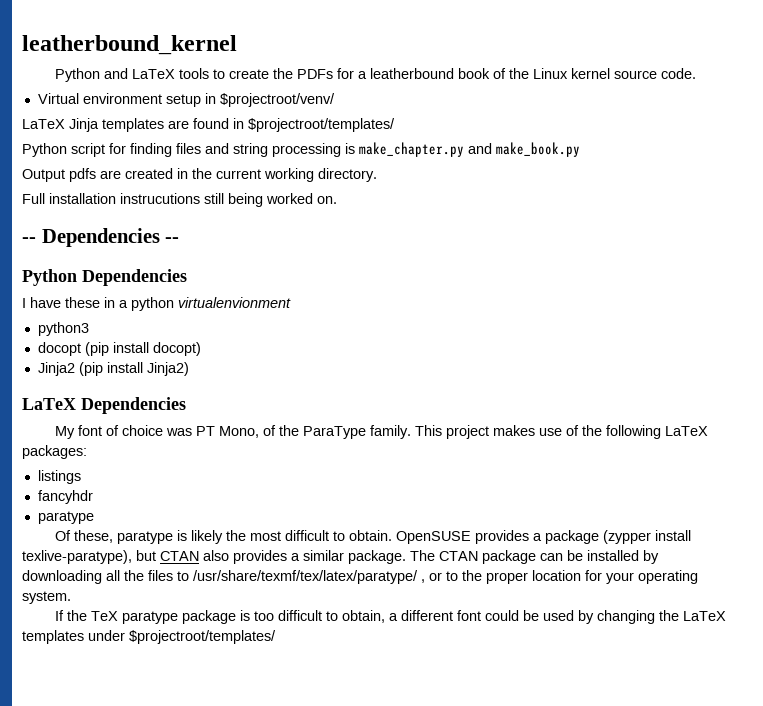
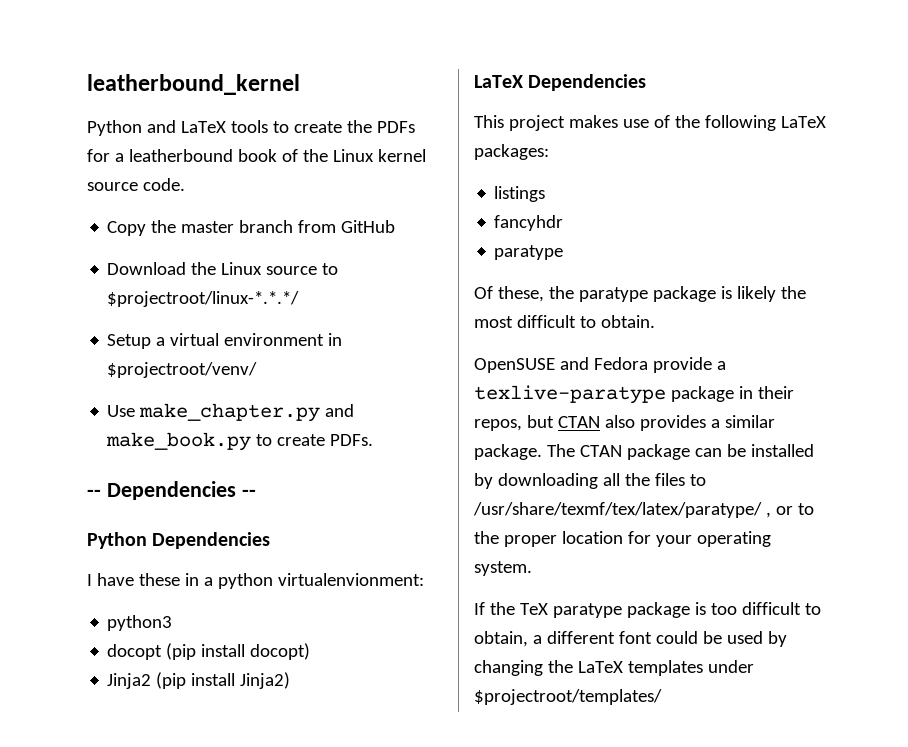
- Virtual environment setup in $projectroot/venv/
- LaTeX Jinja templates are found in $projectroot/templates/
- Python script for finding files and string processing is make_chapter.py and make_book.py
- Output pdfs are created in the current working directory.
- Full installation instrucutions still being worked on.
+ Copy the master branch from GitHub
+ Download the Linux source to $projectroot/linux-*.*.*/
+ Setup a virtual environment in $projectroot/venv/
+ Use make_chapter.py and make_book.py to create PDFs.
- I have these in a python virtualenvionment
+ I have these in a python virtualenvionment:
- My font of choice was PT Mono, of the ParaType family.
- Of these, paratype is likely the most difficult to obtain. OpenSUSE provides a package (zypper install texlive-paratype), but CTAN also provides a similar package.
+ Of these, the paratype package is likely the most difficult to obtain.
+ OpenSUSE and Fedora provide a texlive-paratype package in their repos, but CTAN also provides a similar package.

